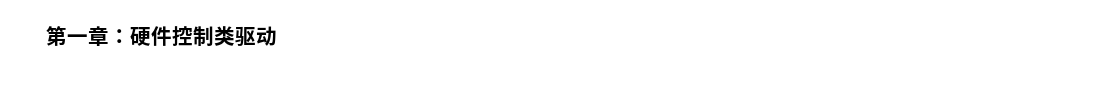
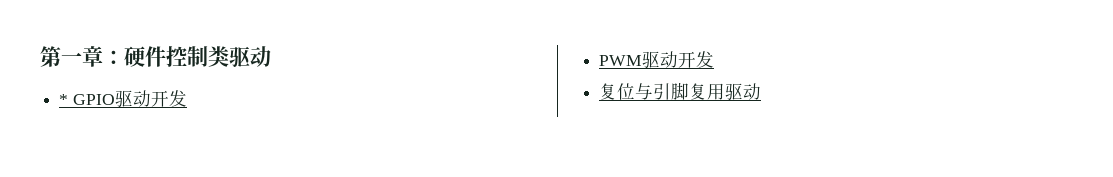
+ * GPIO驱动开发
+ PWM驱动开发
+ 复位与引脚复用驱动

